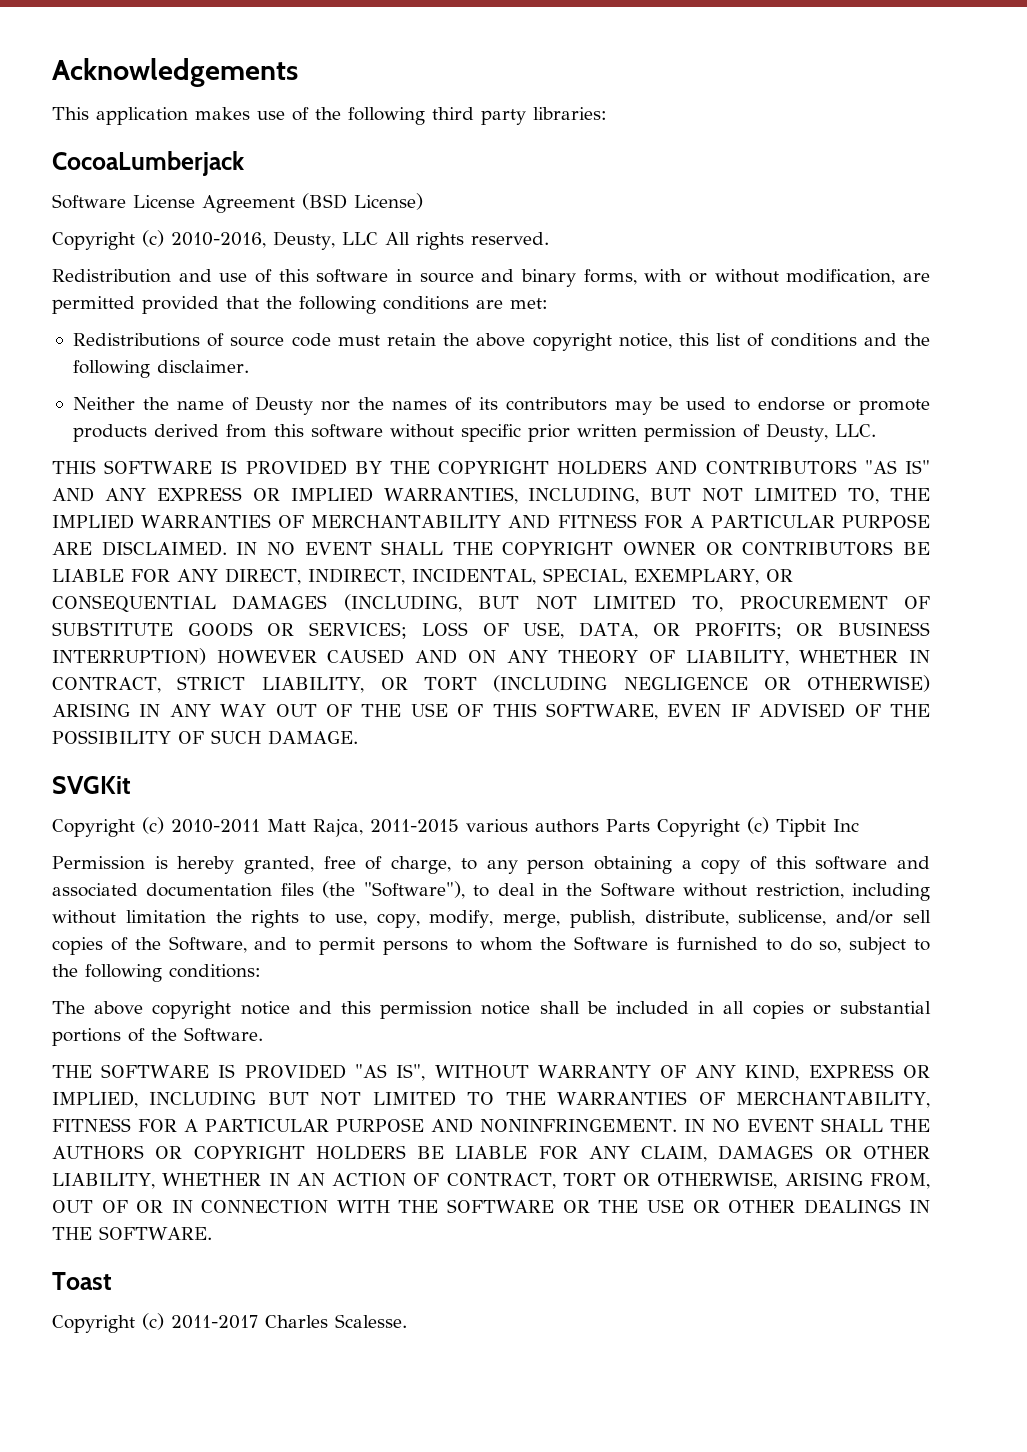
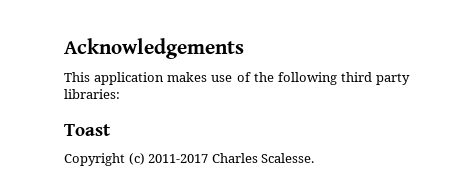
- CocoaLumberjack
- Software License Agreement (BSD License)
- Copyright (c) 2010-2016, Deusty, LLC All rights reserved.
- Redistribution and use of this software in source and binary forms, with or without modification, are permitted provided that the following conditions are met:
- Redistributions of source code must retain the above copyright notice, this list of conditions and the following disclaimer.
- Neither the name of Deusty nor the names of its contributors may be used to endorse or promote products derived from this software without specific prior written permission of Deusty, LLC.
- THIS SOFTWARE IS PROVIDED BY THE COPYRIGHT HOLDERS AND CONTRIBUTORS "AS IS" AND ANY EXPRESS OR IMPLIED WARRANTIES, INCLUDING, BUT NOT LIMITED TO, THE IMPLIED WARRANTIES OF MERCHANTABILITY AND FITNESS FOR A PARTICULAR PURPOSE ARE DISCLAIMED. IN NO EVENT SHALL THE COPYRIGHT OWNER OR CONTRIBUTORS BE LIABLE FOR ANY DIRECT, INDIRECT, INCIDENTAL, SPECIAL, EXEMPLARY, OR CONSEQUENTIAL DAMAGES (INCLUDING, BUT NOT LIMITED TO, PROCUREMENT OF SUBSTITUTE GOODS OR SERVICES; LOSS OF USE, DATA, OR PROFITS; OR BUSINESS INTERRUPTION) HOWEVER CAUSED AND ON ANY THEORY OF LIABILITY, WHETHER IN CONTRACT, STRICT LIABILITY, OR TORT (INCLUDING NEGLIGENCE OR OTHERWISE) ARISING IN ANY WAY OUT OF THE USE OF THIS SOFTWARE, EVEN IF ADVISED OF THE POSSIBILITY OF SUCH DAMAGE.
- SVGKit
- Copyright (c) 2010-2011 Matt Rajca, 2011-2015 various authors Parts Copyright (c) Tipbit Inc
- Permission is hereby granted, free of charge, to any person obtaining a copy of this software and associated documentation files (the "Software"), to deal in the Software without restriction, including without limitation the rights to use, copy, modify, merge, publish, distribute, sublicense, and/or sell copies of the Software, and to permit persons to whom the Software is furnished to do so, subject to the following conditions:
- The above copyright notice and this permission notice shall be included in all copies or substantial portions of the Software.
- THE SOFTWARE IS PROVIDED "AS IS", WITHOUT WARRANTY OF ANY KIND, EXPRESS OR IMPLIED, INCLUDING BUT NOT LIMITED TO THE WARRANTIES OF MERCHANTABILITY, FITNESS FOR A PARTICULAR PURPOSE AND NONINFRINGEMENT. IN NO EVENT SHALL THE AUTHORS OR COPYRIGHT HOLDERS BE LIABLE FOR ANY CLAIM, DAMAGES OR OTHER LIABILITY, WHETHER IN AN ACTION OF CONTRACT, TORT OR OTHERWISE, ARISING FROM, OUT OF OR IN CONNECTION WITH THE SOFTWARE OR THE USE OR OTHER DEALINGS IN THE SOFTWARE.

